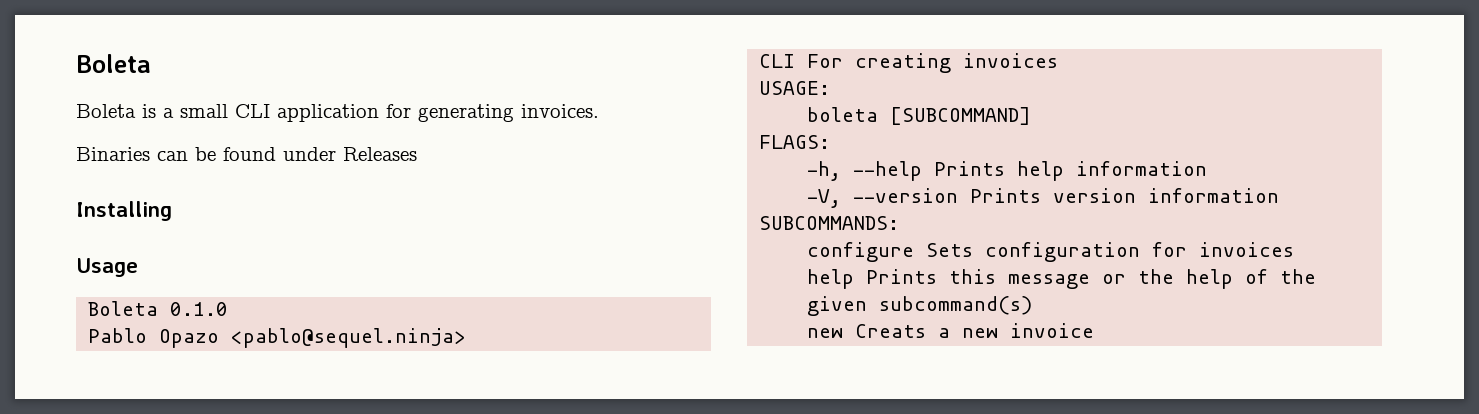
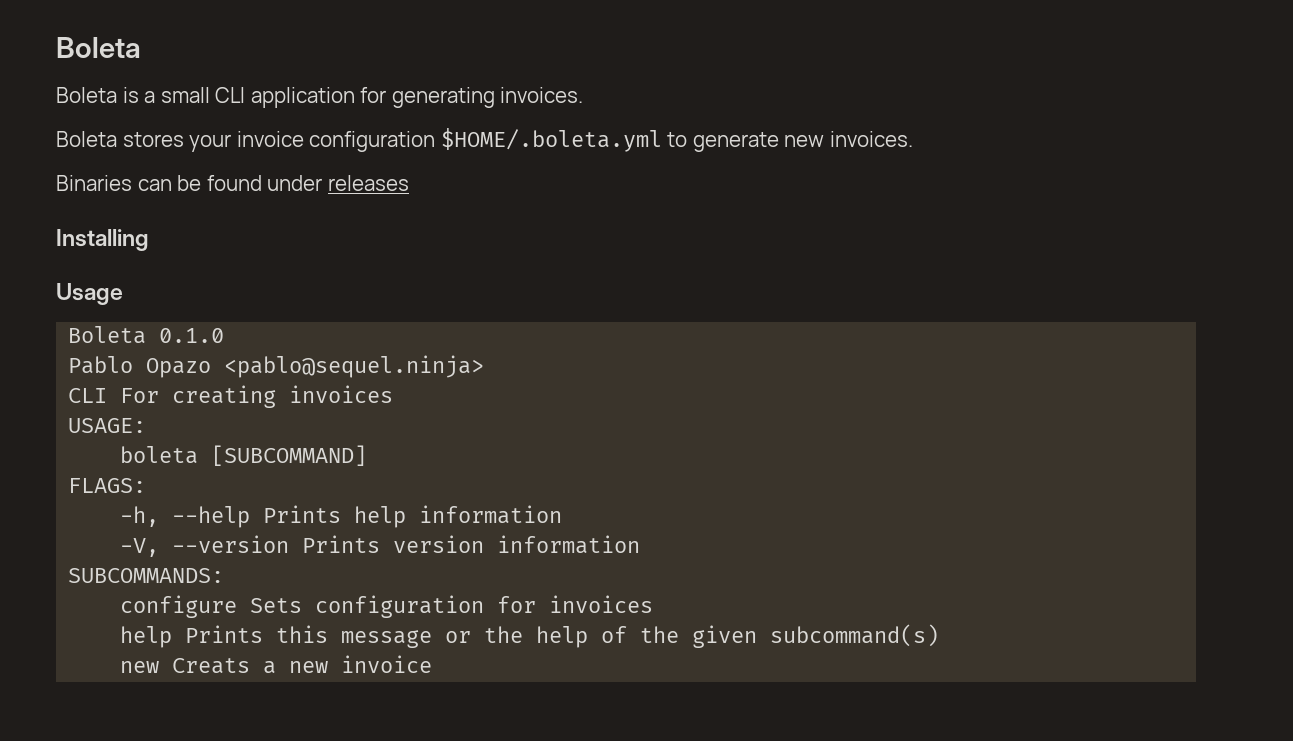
+ Boleta stores your invoice configuration $HOME/.boleta.yml to generate new invoices.
- Binaries can be found under Releases
+ Binaries can be found under releases

